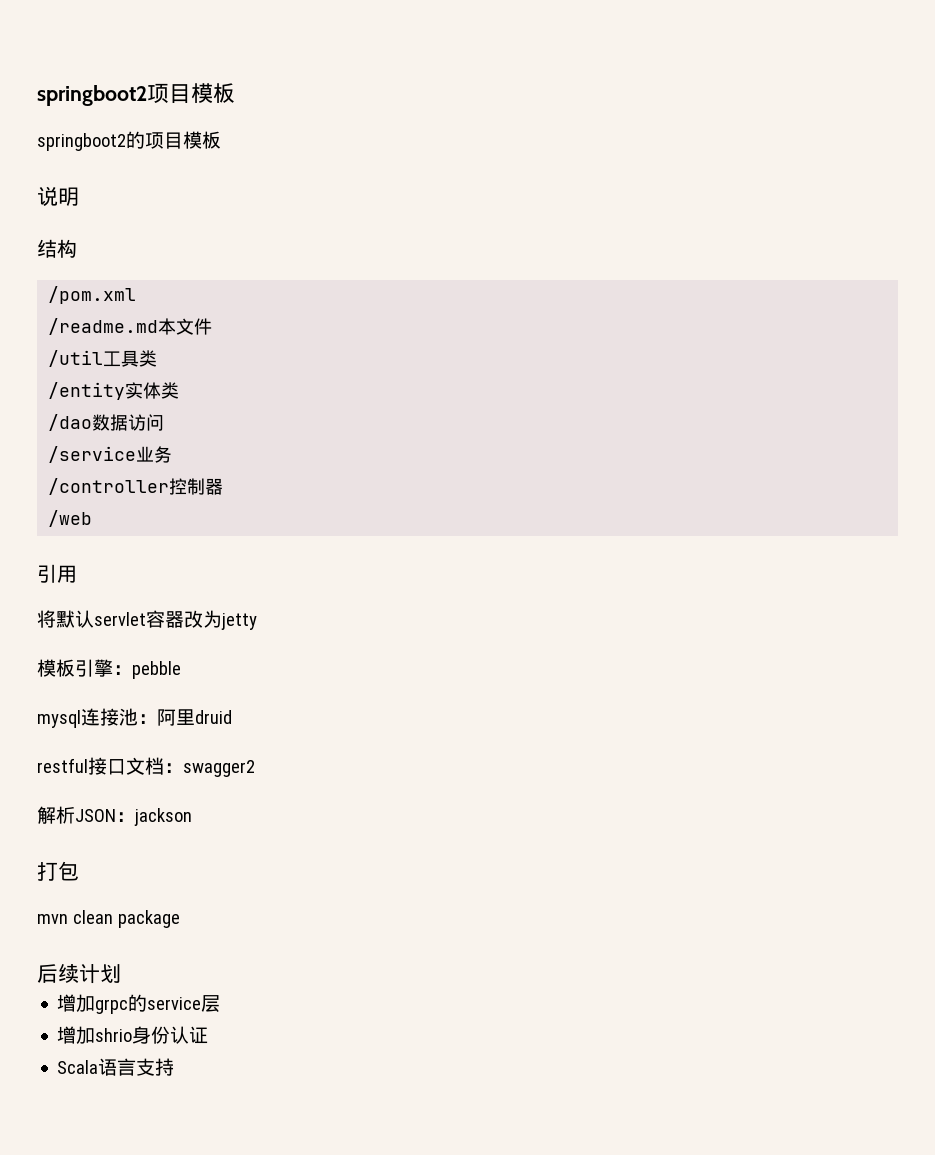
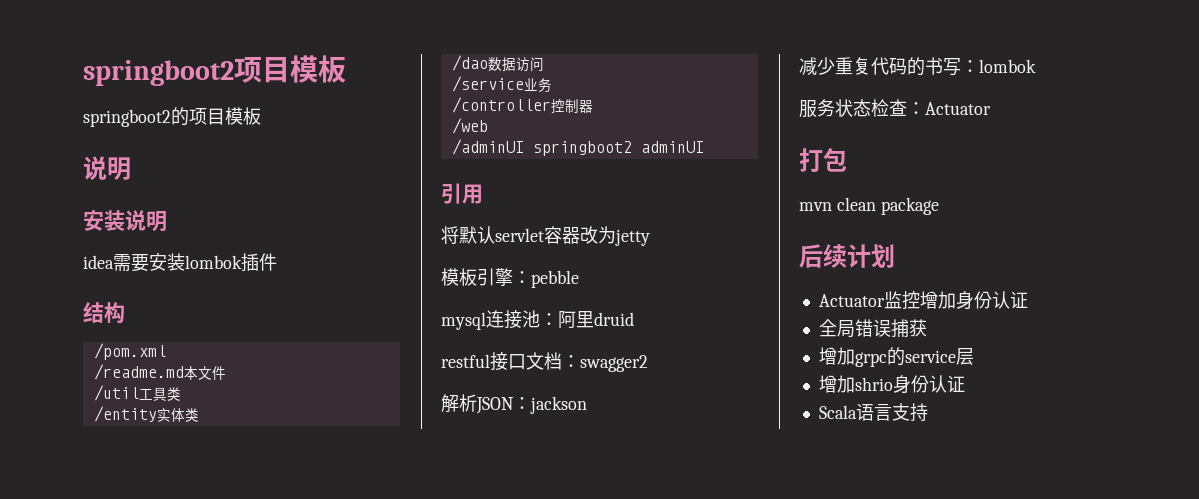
+ 安装说明
+ idea需要安装lombok插件
+ /adminUI springboot2 adminUI
+ 减少重复代码的书写：lombok
+ 服务状态检查：Actuator
+ Actuator监控增加身份认证
+ 全局错误捕获

